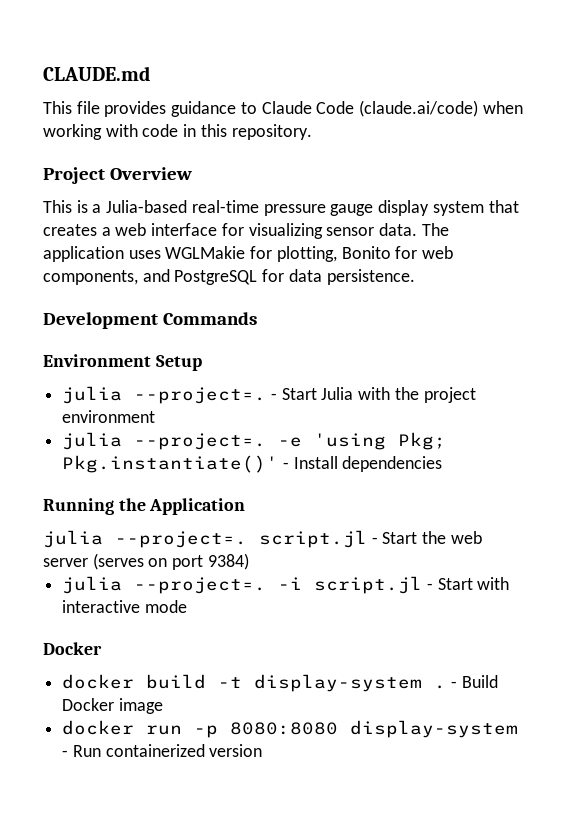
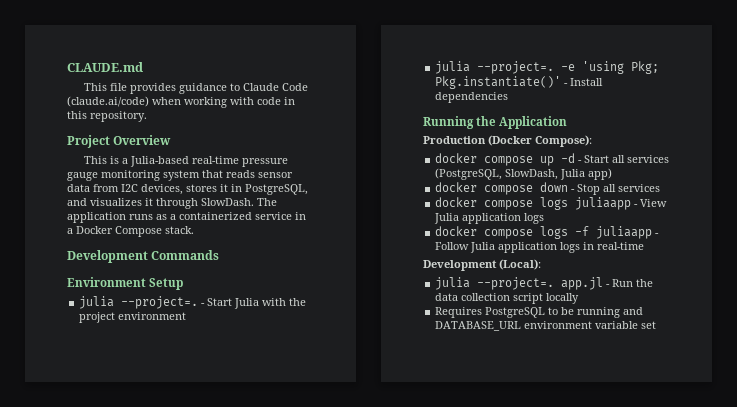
- This is a Julia-based real-time pressure gauge display system that creates a web interface for visualizing sensor data. The application uses WGLMakie for plotting, Bonito for web components, and PostgreSQL for data persistence.
+ This is a Julia-based real-time pressure gauge monitoring system that reads sensor data from I2C devices, stores it in PostgreSQL, and visualizes it through SlowDash. The application runs as a containerized service in a Docker Compose stack.
- julia --project=. script.jl - Start the web server (serves on port 9384)
- julia --project=. -i script.jl - Start with interactive mode
- Docker
- docker build -t display-system . - Build Docker image
- docker run -p 8080:8080 display-system - Run containerized version
+ Production (Docker Compose):
+ docker compose up -d - Start all services (PostgreSQL, SlowDash, Julia app)
+ docker compose down - Stop all services
+ docker compose logs juliaapp - View Julia application logs
+ docker compose logs -f juliaapp - Follow Julia application logs in real-time
+ Development (Local):
+ julia --project=. app.jl - Run the data collection script locally
+ Requires PostgreSQL to be running and DATABASE_URL environment variable set

